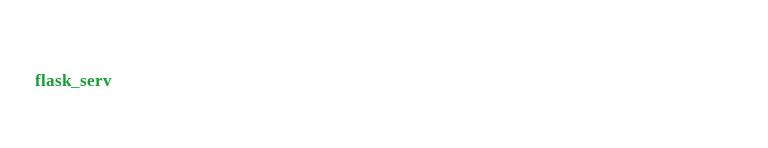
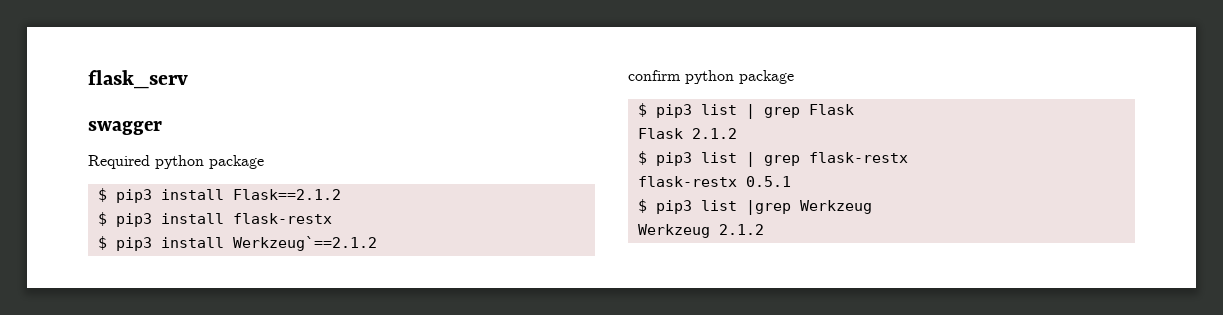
+ swagger
+ Required python package
+ $ pip3 install Flask==2.1.2
+ $ pip3 install flask-restx
+ $ pip3 install Werkzeug`==2.1.2
+ confirm python package
+ $ pip3 list | grep Flask
+ Flask 2.1.2
+ $ pip3 list | grep flask-restx
+ flask-restx 0.5.1
+ $ pip3 list |grep Werkzeug
+ Werkzeug 2.1.2

